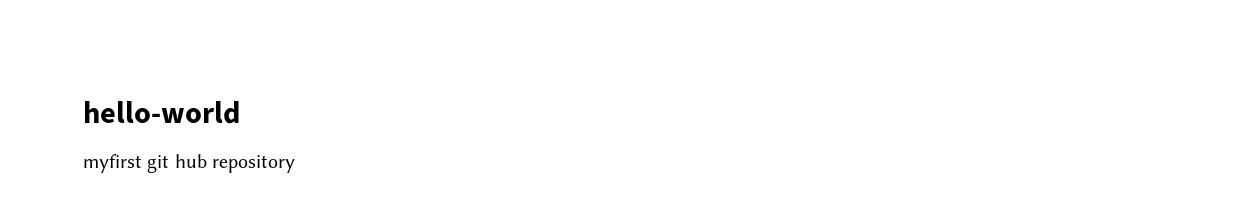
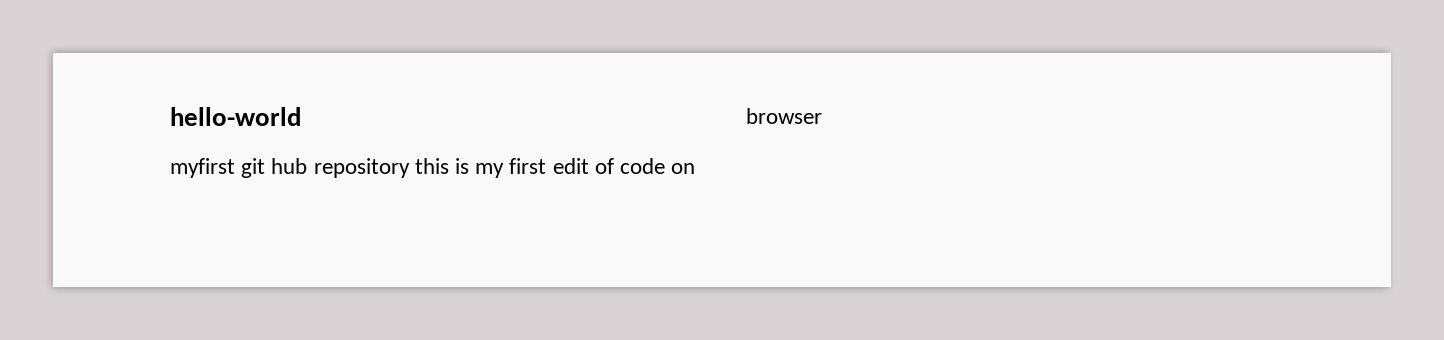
- myfirst git hub repository
+ myfirst git hub repository this is my first edit of code on browser

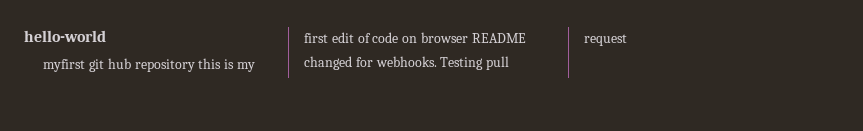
- myfirst git hub repository this is my first edit of code on browser
+ myfirst git hub repository this is my first edit of code on browser README changed for webhooks. Testing pull request

